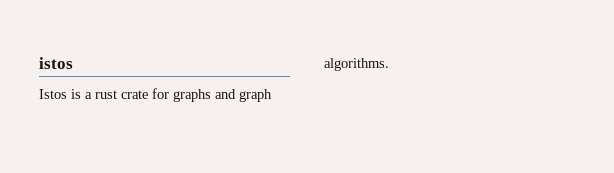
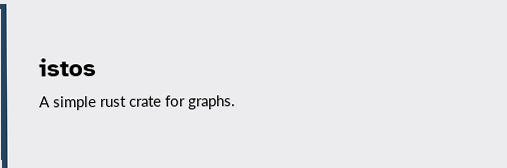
- Istos is a rust crate for graphs and graph algorithms.
+ A simple rust crate for graphs.

